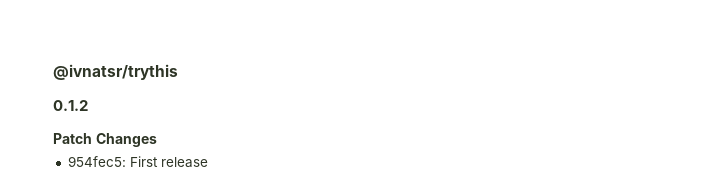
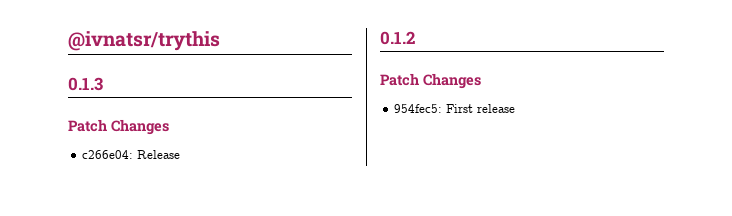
+ 0.1.3
+ Patch Changes
+ c266e04: Release

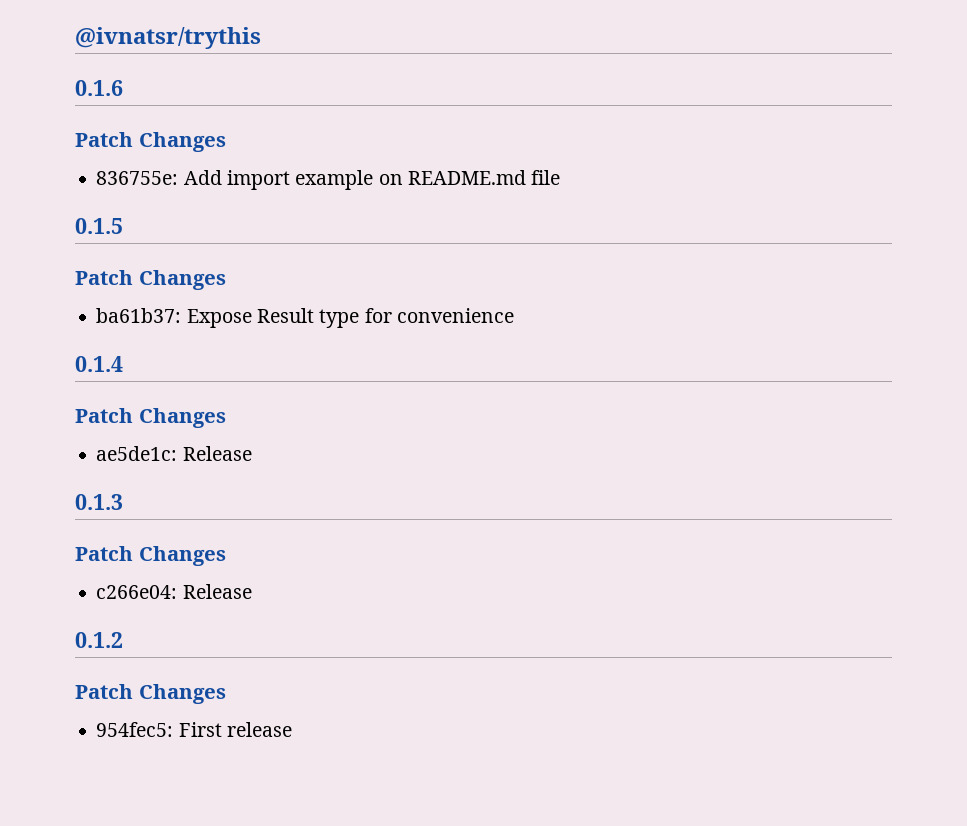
+ 0.1.6
+ Patch Changes
+ 836755e: Add import example on README.md file
+ 0.1.5
+ Patch Changes
+ ba61b37: Expose Result type for convenience
+ 0.1.4
+ Patch Changes
+ ae5de1c: Release

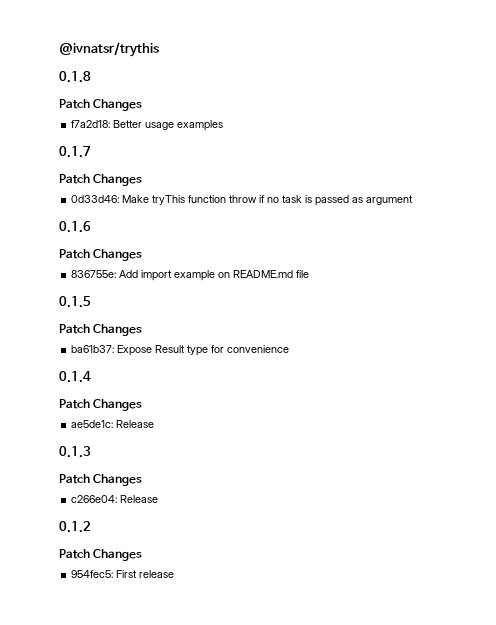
+ 0.1.8
+ Patch Changes
+ f7a2d18: Better usage examples
+ 0.1.7
+ Patch Changes
+ 0d33d46: Make tryThis function throw if no task is passed as argument

